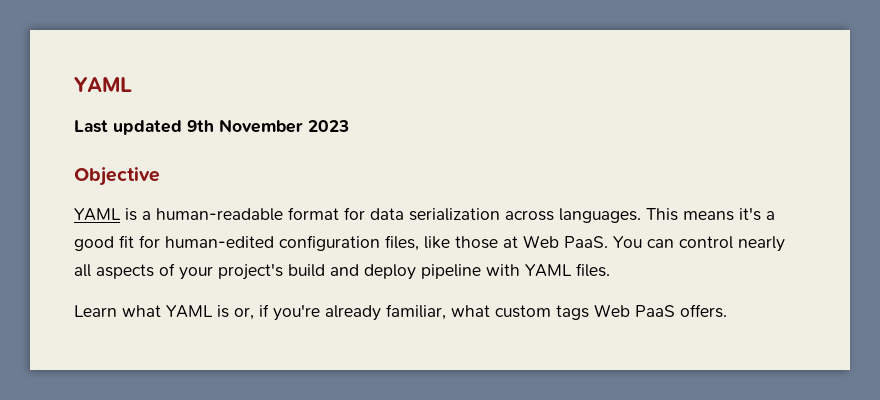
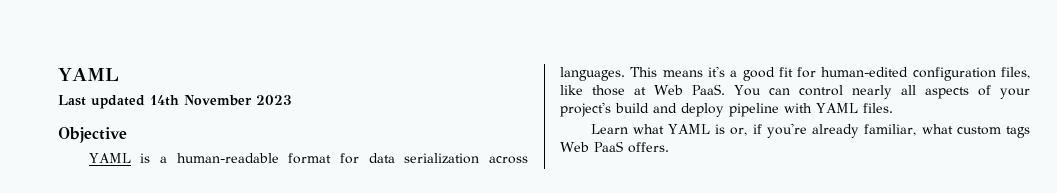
- Last updated 9th November 2023
+ Last updated 14th November 2023

